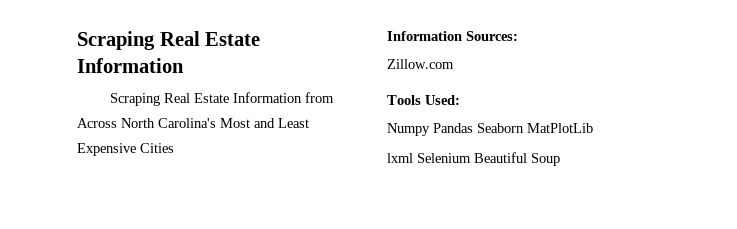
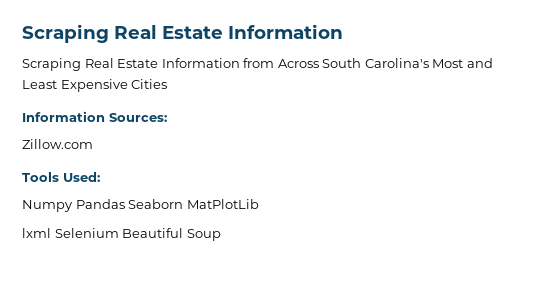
- Scraping Real Estate Information from Across North Carolina's Most and Least Expensive Cities
+ Scraping Real Estate Information from Across South Carolina's Most and Least Expensive Cities

